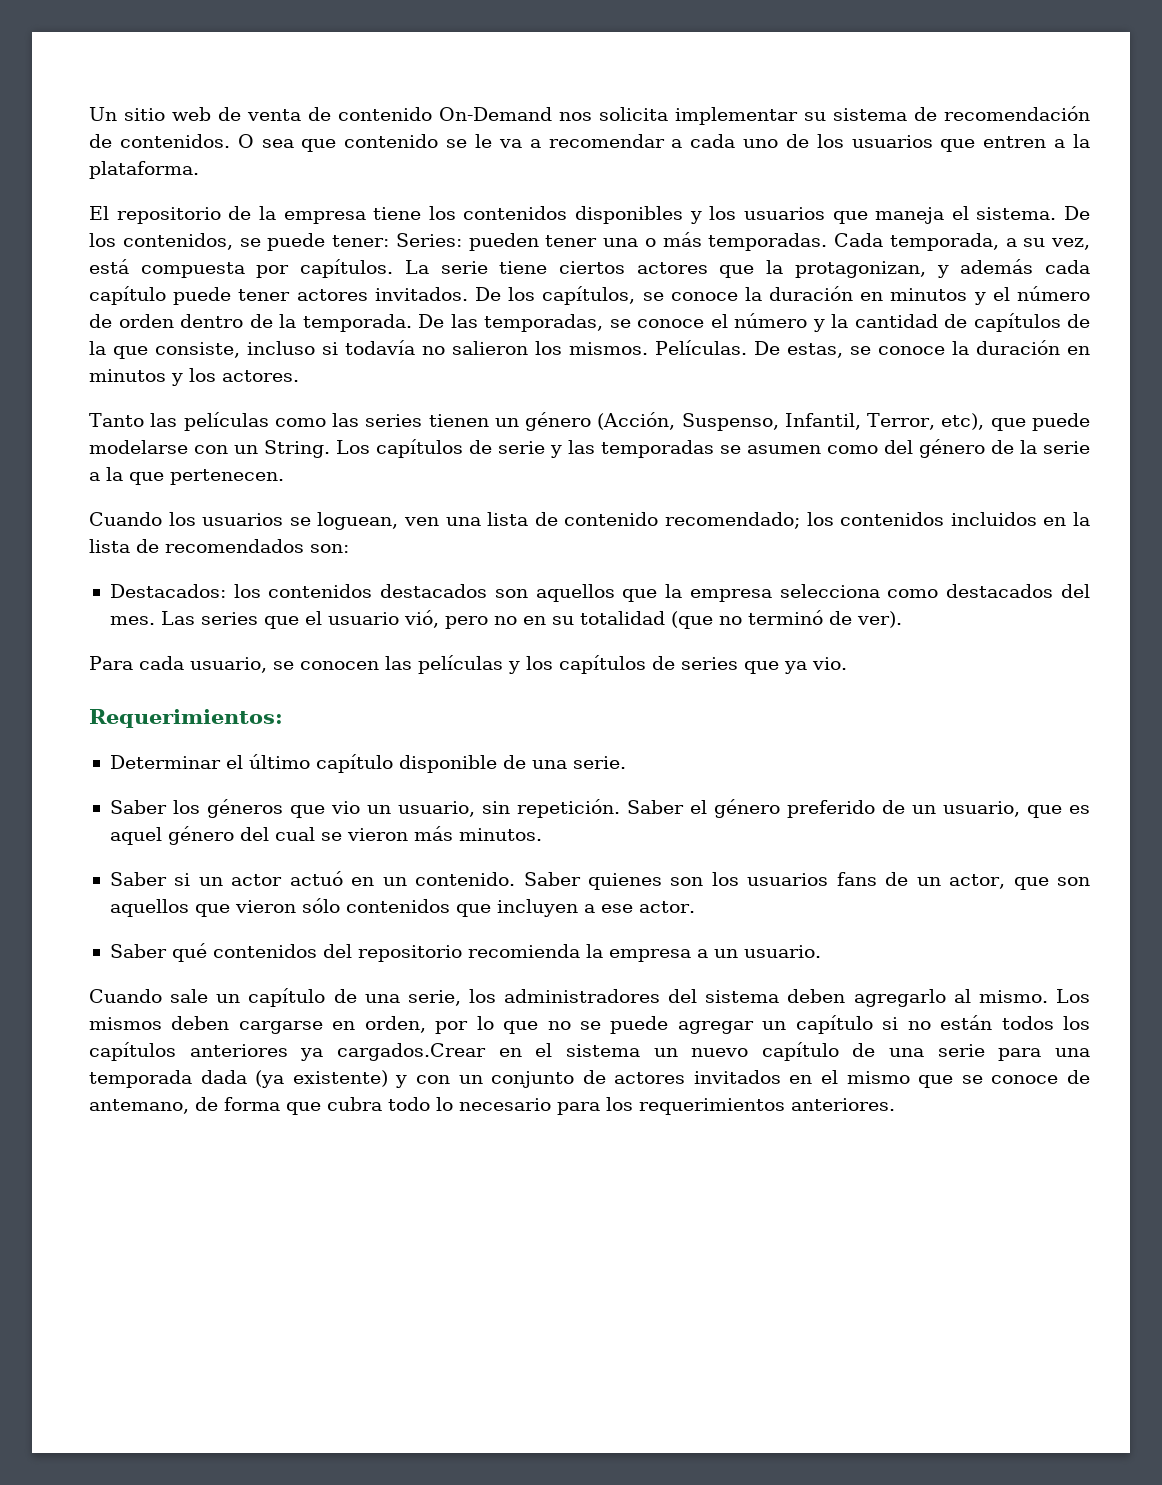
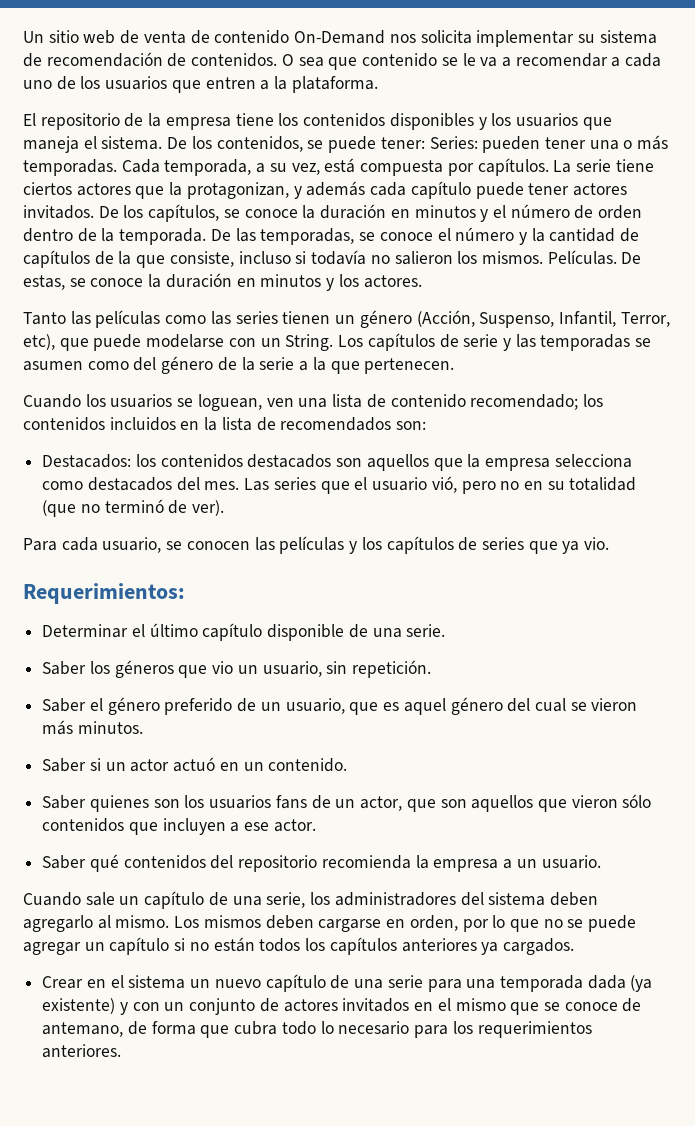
- Saber los géneros que vio un usuario, sin repetición. Saber el género preferido de un usuario, que es aquel género del cual se vieron más minutos.
+ Saber los géneros que vio un usuario, sin repetición.
+ Saber el género preferido de un usuario, que es aquel género del cual se vieron más minutos.
- Saber si un actor actuó en un contenido. Saber quienes son los usuarios fans de un actor, que son aquellos que vieron sólo contenidos que incluyen a ese actor.
+ Saber si un actor actuó en un contenido.
+ Saber quienes son los usuarios fans de un actor, que son aquellos que vieron sólo contenidos que incluyen a ese actor.
- Los mismos deben cargarse en orden, por lo que no se puede agregar un capítulo si no están todos los capítulos anteriores ya cargados.Crear en el sistema un nuevo capítulo de una serie para una temporada dada (ya existente) y con un conjunto de actores invitados en el mismo que se conoce de antemano, de forma que cubra todo lo necesario para los requerimientos anteriores.
+ Los mismos deben cargarse en orden, por lo que no se puede agregar un capítulo si no están todos los capítulos anteriores ya cargados.
+ Crear en el sistema un nuevo capítulo de una serie para una temporada dada (ya existente) y con un conjunto de actores invitados en el mismo que se conoce de antemano, de forma que cubra todo lo necesario para los requerimientos anteriores.

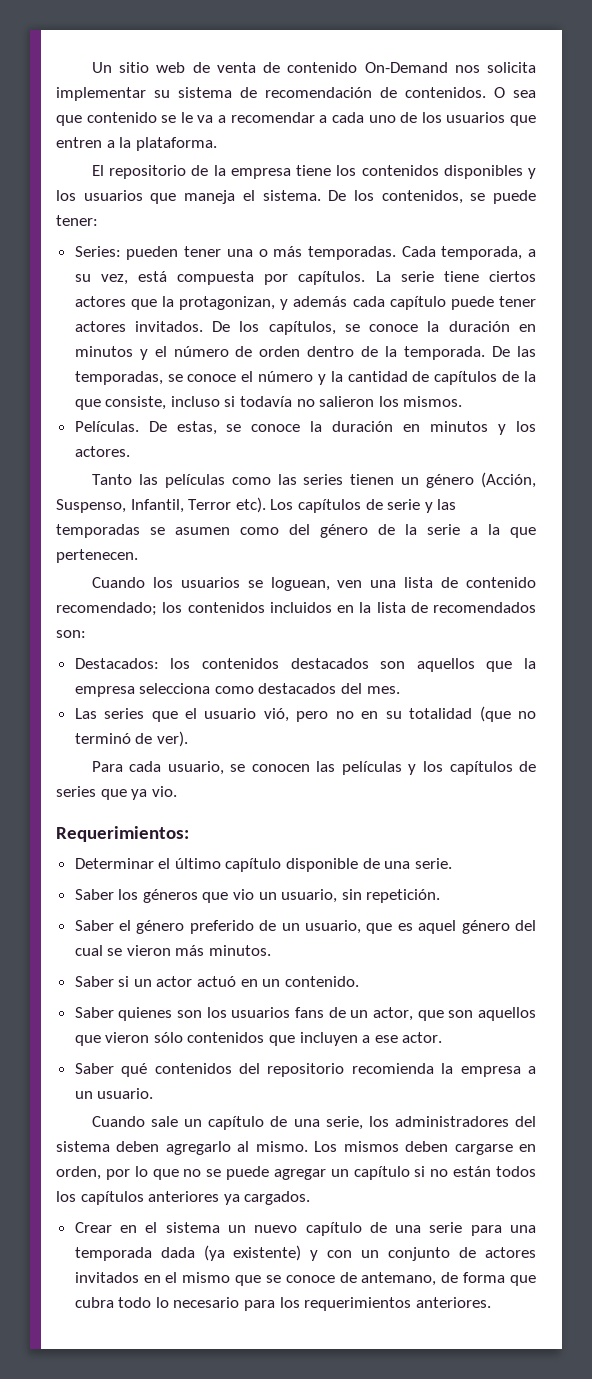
- De los contenidos, se puede tener: Series: pueden tener una o más temporadas.
+ De los contenidos, se puede tener:
+ Series: pueden tener una o más temporadas.
- De las temporadas, se conoce el número y la cantidad de capítulos de la que consiste, incluso si todavía no salieron los mismos. Películas.
+ De las temporadas, se conoce el número y la cantidad de capítulos de la que consiste, incluso si todavía no salieron los mismos.
+ Películas.
- Tanto las películas como las series tienen un género (Acción, Suspenso, Infantil, Terror, etc), que puede modelarse con un String.
+ Tanto las películas como las series tienen un género (Acción, Suspenso, Infantil, Terror etc).
- Destacados: los contenidos destacados son aquellos que la empresa selecciona como destacados del mes. Las series que el usuario vió, pero no en su totalidad (que no terminó de ver).
+ Destacados: los contenidos destacados son aquellos que la empresa selecciona como destacados del mes.
+ Las series que el usuario vió, pero no en su totalidad (que no terminó de ver).

